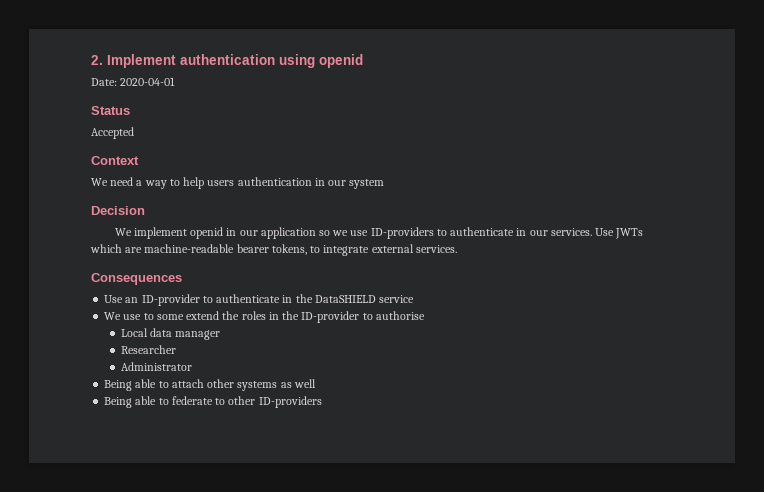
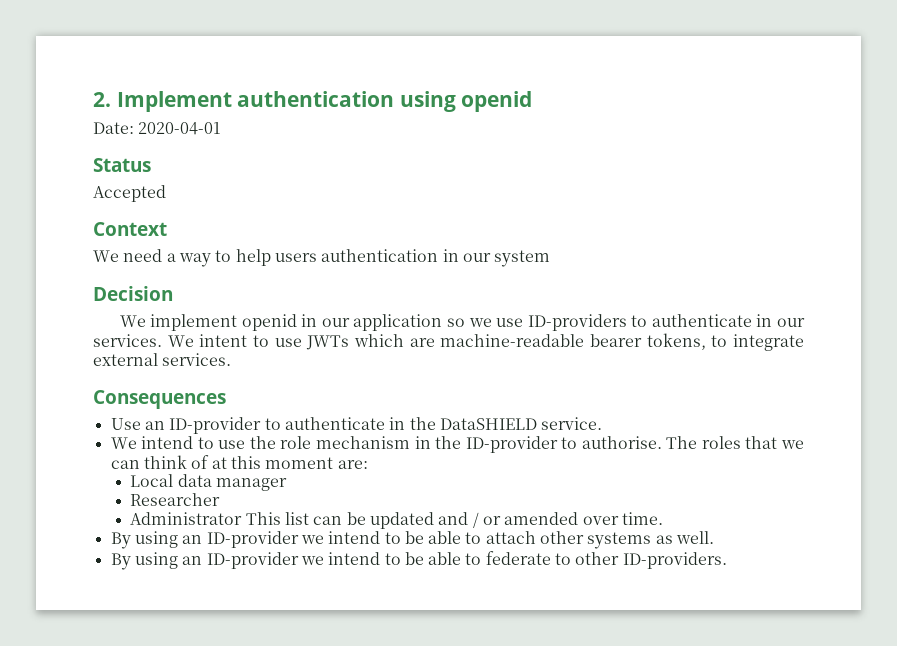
- Use JWTs which are machine-readable bearer tokens, to integrate external services.
+ We intent to use JWTs which are machine-readable bearer tokens, to integrate external services.
- Use an ID-provider to authenticate in the DataSHIELD service
- We use to some extend the roles in the ID-provider to authorise
+ Use an ID-provider to authenticate in the DataSHIELD service.
+ We intend to use the role mechanism in the ID-provider to authorise. The roles that we can think of at this moment are:
- Administrator
- Being able to attach other systems as well
- Being able to federate to other ID-providers
+ Administrator This list can be updated and / or amended over time.
+ By using an ID-provider we intend to be able to attach other systems as well.
+ By using an ID-provider we intend to be able to federate to other ID-providers.

